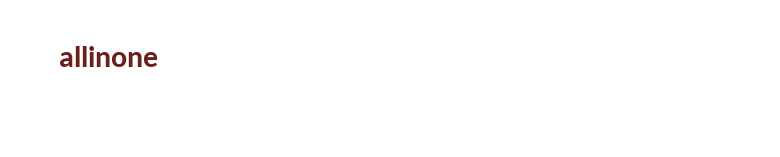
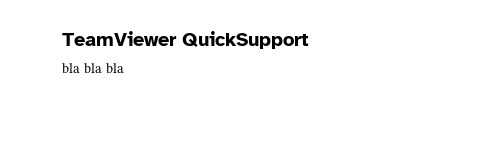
- allinone
+ TeamViewer QuickSupport
+ bla bla bla

